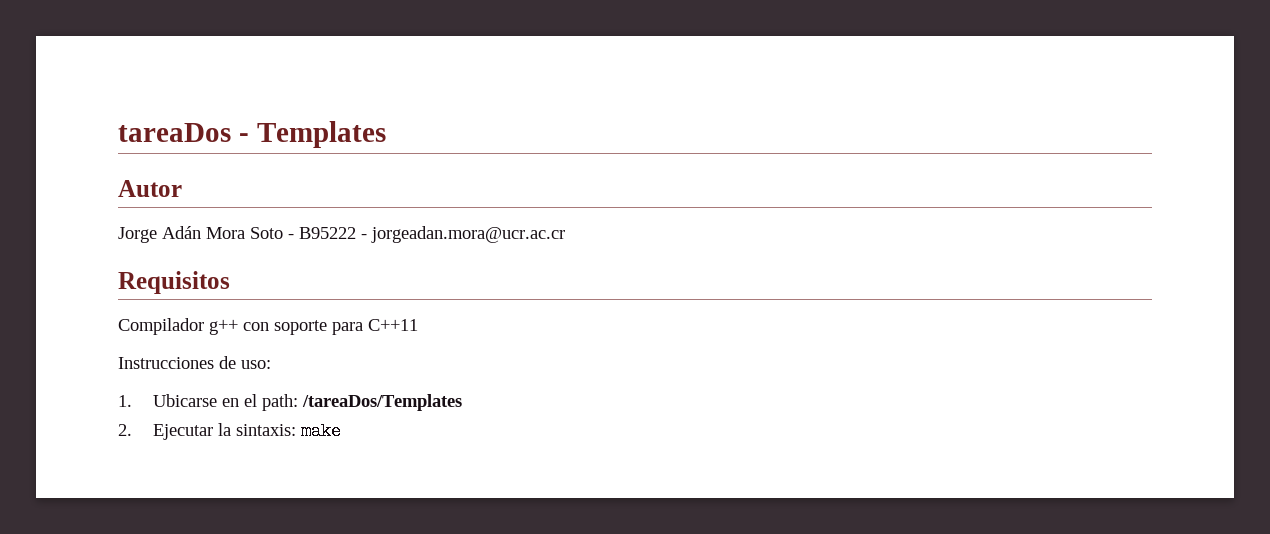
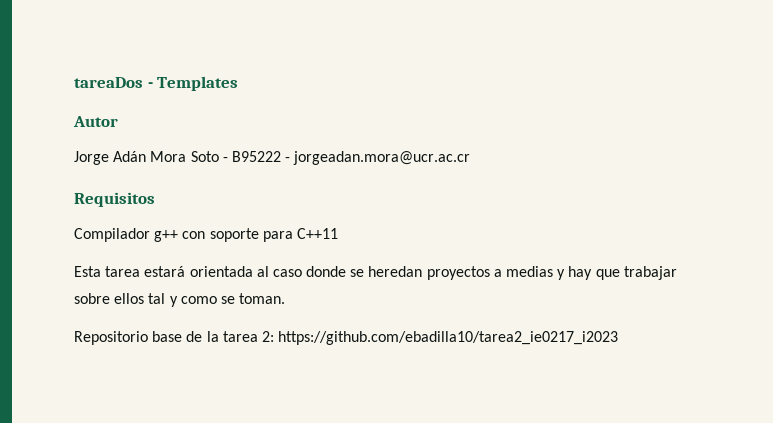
- Instrucciones de uso:
- 1. Ubicarse en el path: /tareaDos/Templates
- 2. Ejecutar la sintaxis: make
+ Esta tarea estará orientada al caso donde se heredan proyectos a medias y hay que trabajar sobre ellos tal y como se toman.
+ Repositorio base de la tarea 2: https://github.com/ebadilla10/tarea2_ie0217_i2023

